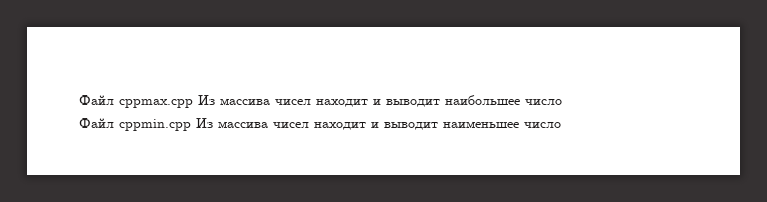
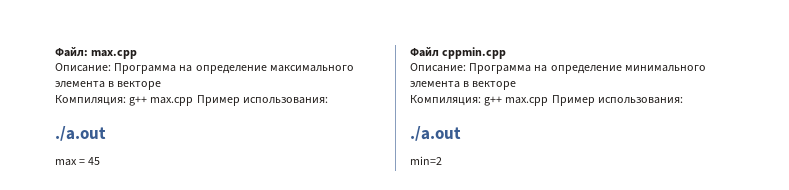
- Файл сррmax.срр Из массива чисел находит и выводит наибольшее число
- Файл cppmin.cpp Из массива чисел находит и выводит наименьшее число
+ Файл: max.cpp
+ Описание: Программа на определение максимального элемента в векторе
+ Компиляция: g++ max.cpp Пример использования:
+ ./a.out
+ max = 45
+ Файл cppmin.cpp
+ Описание: Программа на определение минимального элемента в векторе
+ Компиляция: g++ max.cpp Пример использования:
+ ./a.out
+ min=2

